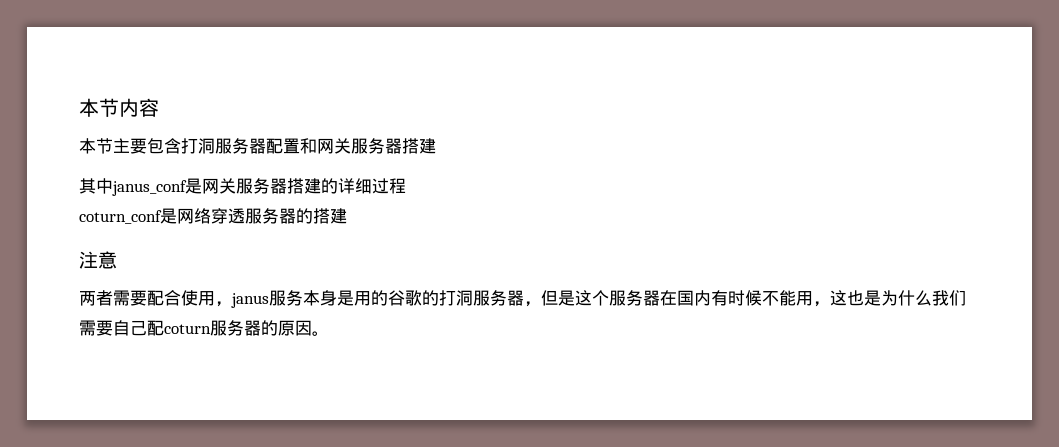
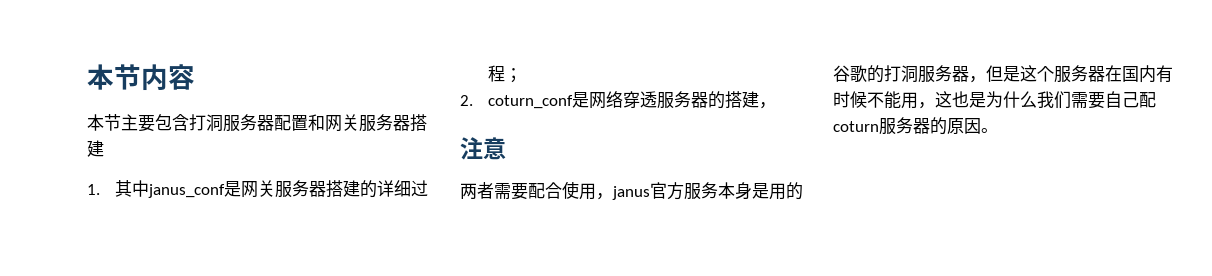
- 其中janus_conf是网关服务器搭建的详细过程
- coturn_conf是网络穿透服务器的搭建
+ 1.其中janus_conf是网关服务器搭建的详细过程；
+ 2. coturn_conf是网络穿透服务器的搭建，
- 两者需要配合使用，janus服务本身是用的谷歌的打洞服务器，但是这个服务器在国内有时候不能用，这也是为什么我们需要自己配coturn服务器的原因。
+ 两者需要配合使用，janus官方服务本身是用的谷歌的打洞服务器，但是这个服务器在国内有时候不能用，这也是为什么我们需要自己配coturn服务器的原因。

